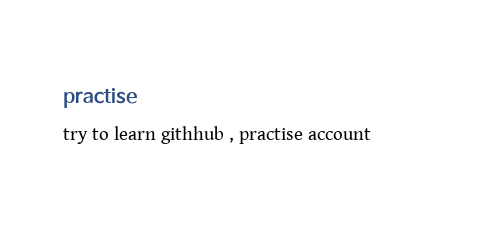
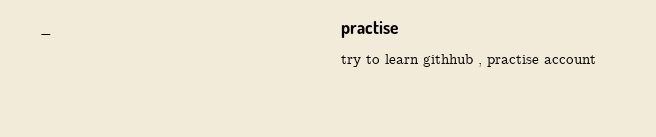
+ _

